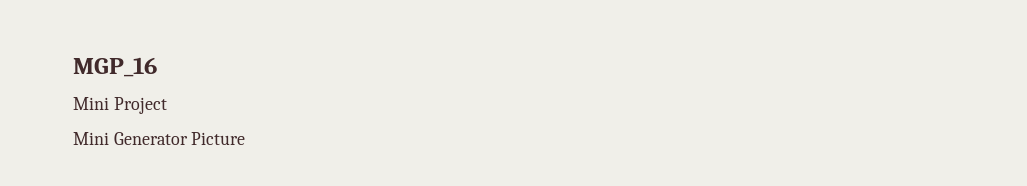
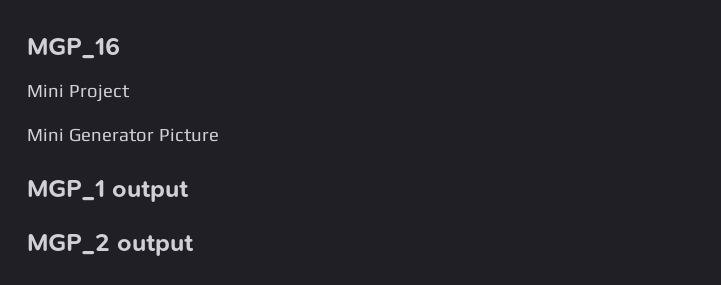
+ MGP_1 output
+ MGP_2 output

